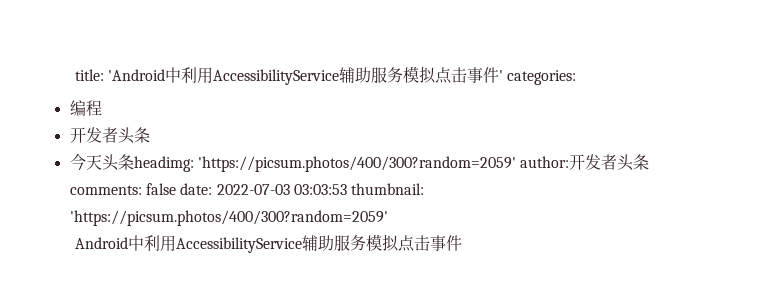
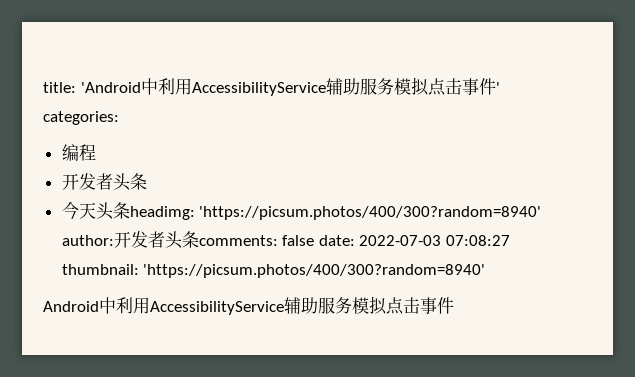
- 今天头条headimg: 'https://picsum.photos/400/300?random=2059' author:开发者头条comments: false date: 2022-07-03 03:03:53 thumbnail: 'https://picsum.photos/400/300?random=2059'
+ 今天头条headimg: 'https://picsum.photos/400/300?random=8940' author:开发者头条comments: false date: 2022-07-03 07:08:27 thumbnail: 'https://picsum.photos/400/300?random=8940'

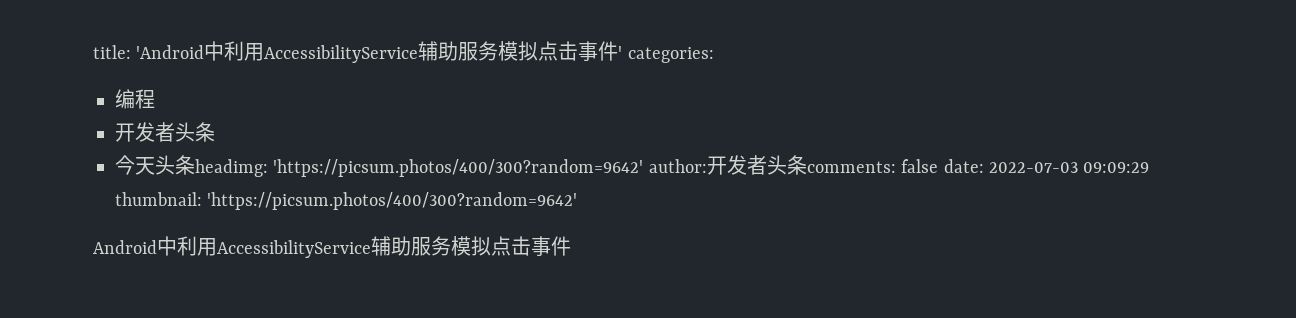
- 今天头条headimg: 'https://picsum.photos/400/300?random=8940' author:开发者头条comments: false date: 2022-07-03 07:08:27 thumbnail: 'https://picsum.photos/400/300?random=8940'
+ 今天头条headimg: 'https://picsum.photos/400/300?random=9642' author:开发者头条comments: false date: 2022-07-03 09:09:29 thumbnail: 'https://picsum.photos/400/300?random=9642'

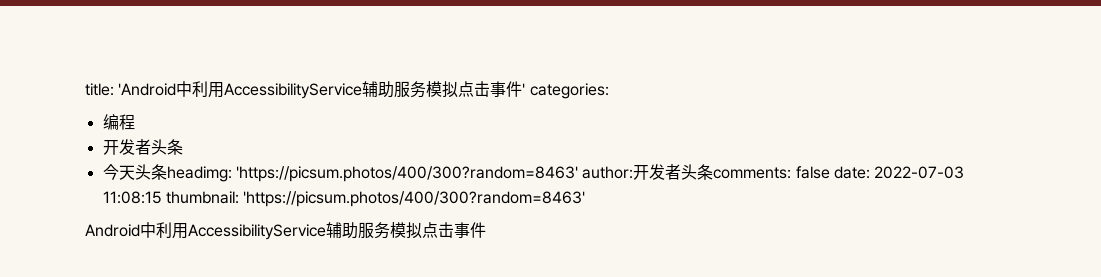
- 今天头条headimg: 'https://picsum.photos/400/300?random=9642' author:开发者头条comments: false date: 2022-07-03 09:09:29 thumbnail: 'https://picsum.photos/400/300?random=9642'
+ 今天头条headimg: 'https://picsum.photos/400/300?random=8463' author:开发者头条comments: false date: 2022-07-03 11:08:15 thumbnail: 'https://picsum.photos/400/300?random=8463'

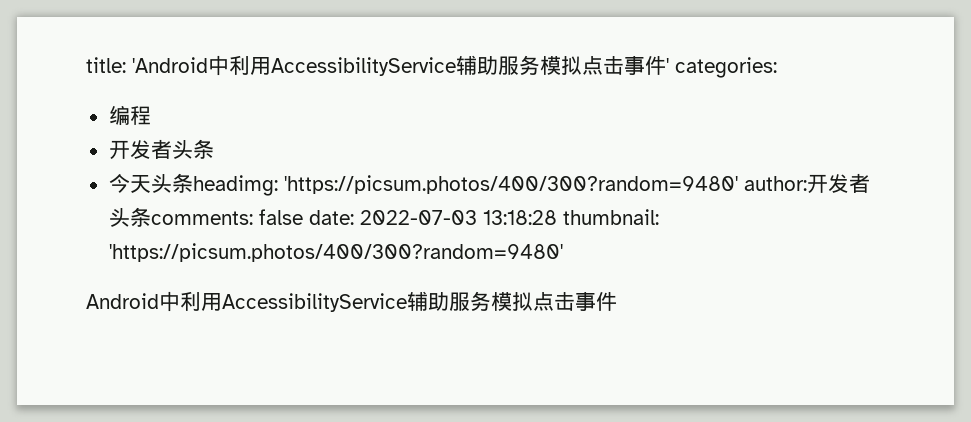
- 今天头条headimg: 'https://picsum.photos/400/300?random=8463' author:开发者头条comments: false date: 2022-07-03 11:08:15 thumbnail: 'https://picsum.photos/400/300?random=8463'
+ 今天头条headimg: 'https://picsum.photos/400/300?random=9480' author:开发者头条comments: false date: 2022-07-03 13:18:28 thumbnail: 'https://picsum.photos/400/300?random=9480'

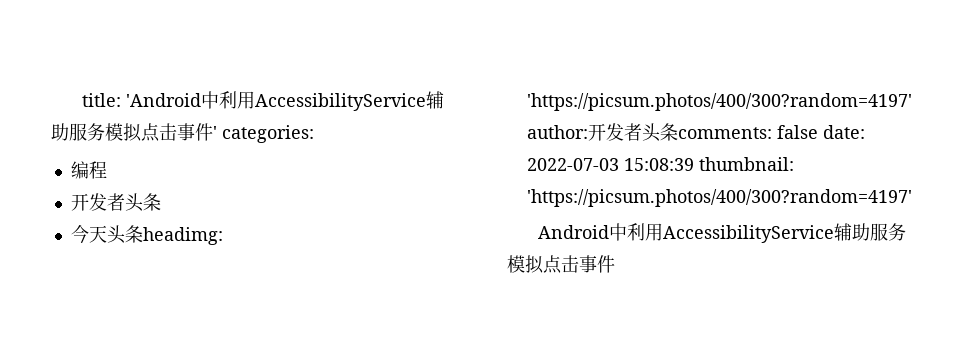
- 今天头条headimg: 'https://picsum.photos/400/300?random=9480' author:开发者头条comments: false date: 2022-07-03 13:18:28 thumbnail: 'https://picsum.photos/400/300?random=9480'
+ 今天头条headimg: 'https://picsum.photos/400/300?random=4197' author:开发者头条comments: false date: 2022-07-03 15:08:39 thumbnail: 'https://picsum.photos/400/300?random=4197'

